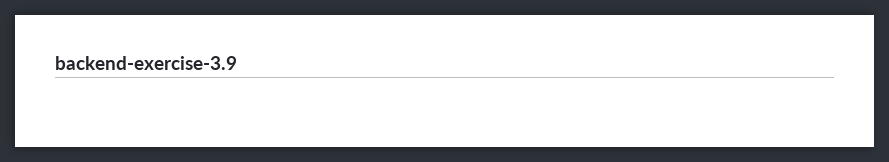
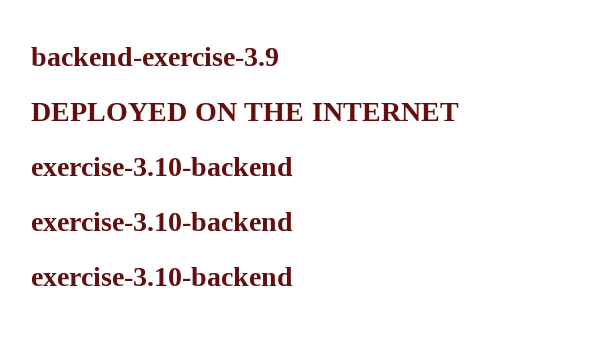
+ DEPLOYED ON THE INTERNET
+ exercise-3.10-backend
+ exercise-3.10-backend
+ exercise-3.10-backend

